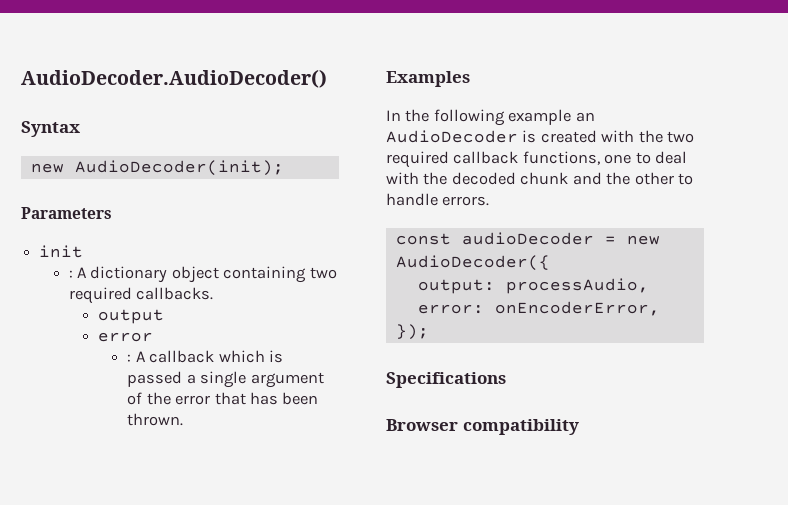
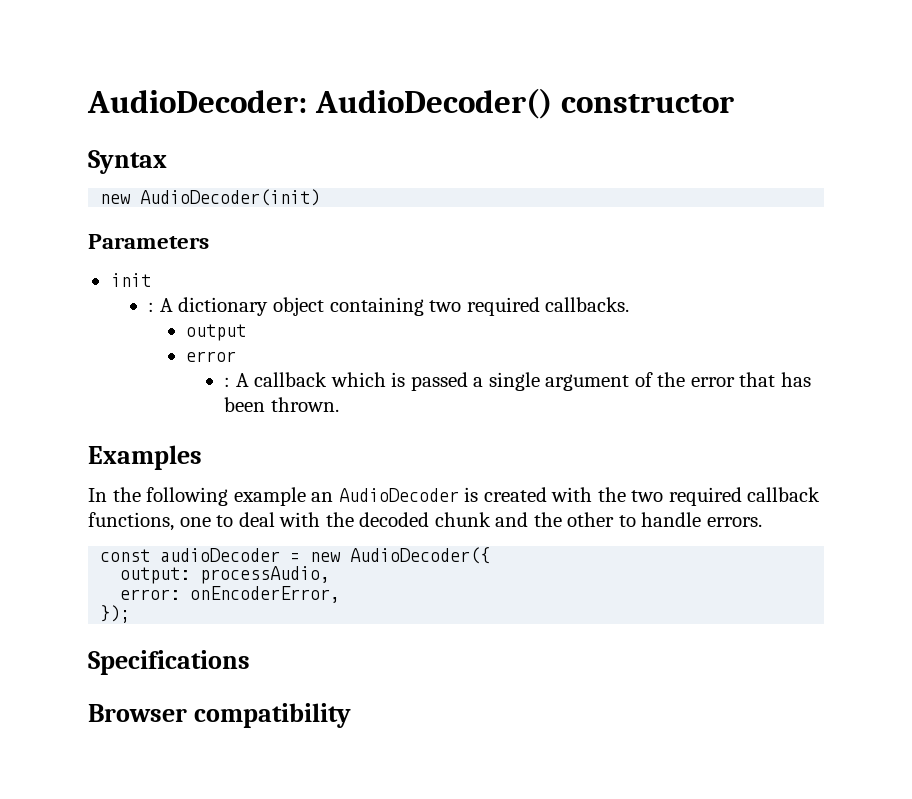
- AudioDecoder.AudioDecoder()
+ AudioDecoder: AudioDecoder() constructor
- new AudioDecoder(init);
+ new AudioDecoder(init)

